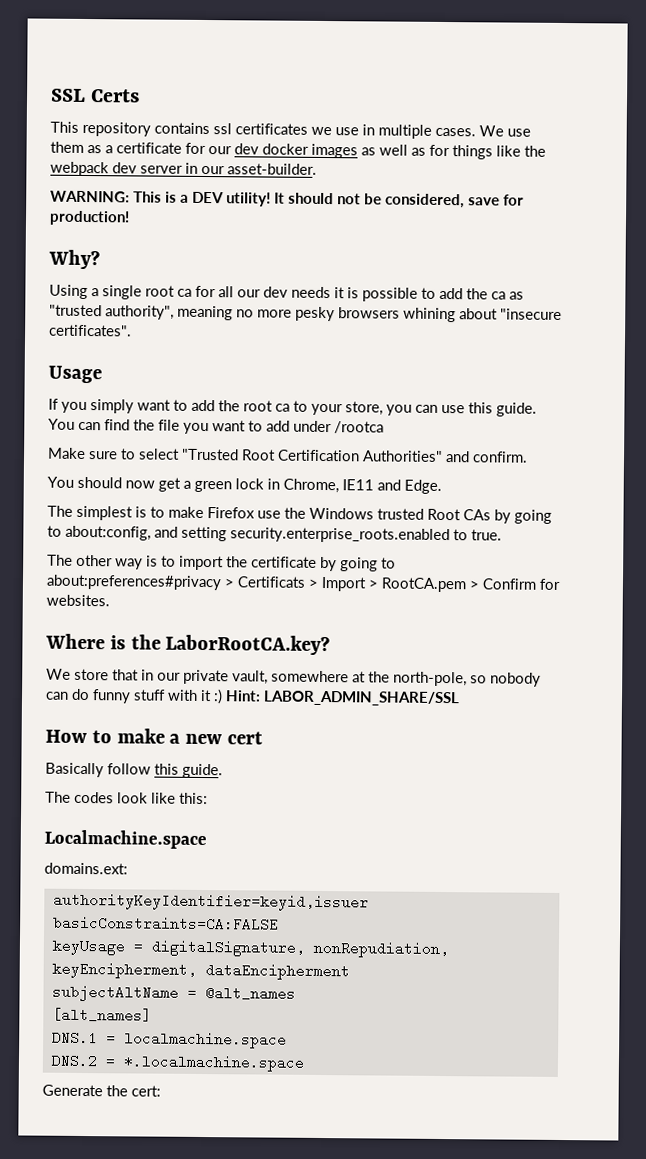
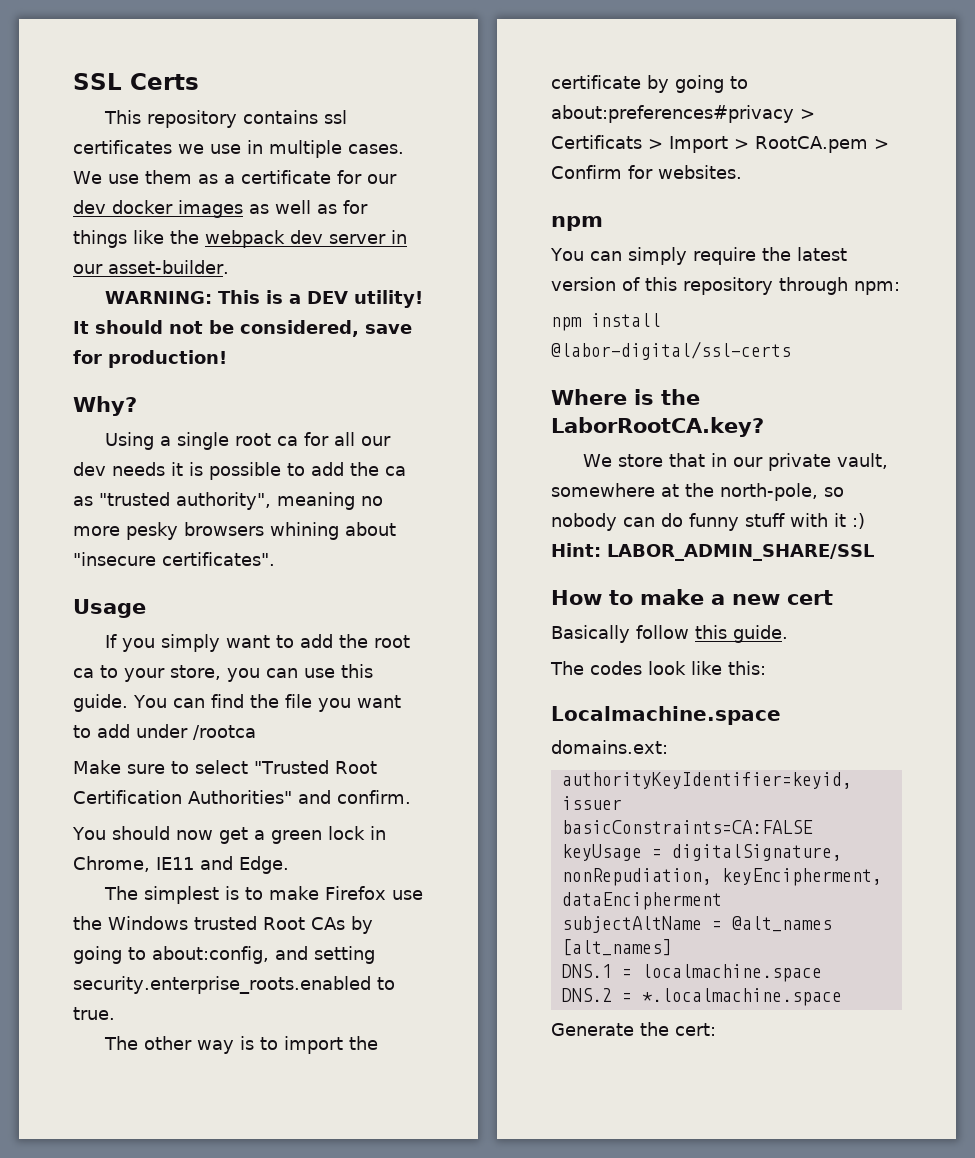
  The other way is to import the certificate by going to about:preferences#privacy > Certificats > Import > RootCA.pem > Confirm for websites.
+ npm
+ You can simply require the latest version of this repository through npm:
+ npm install @labor-digital/ssl-certs

